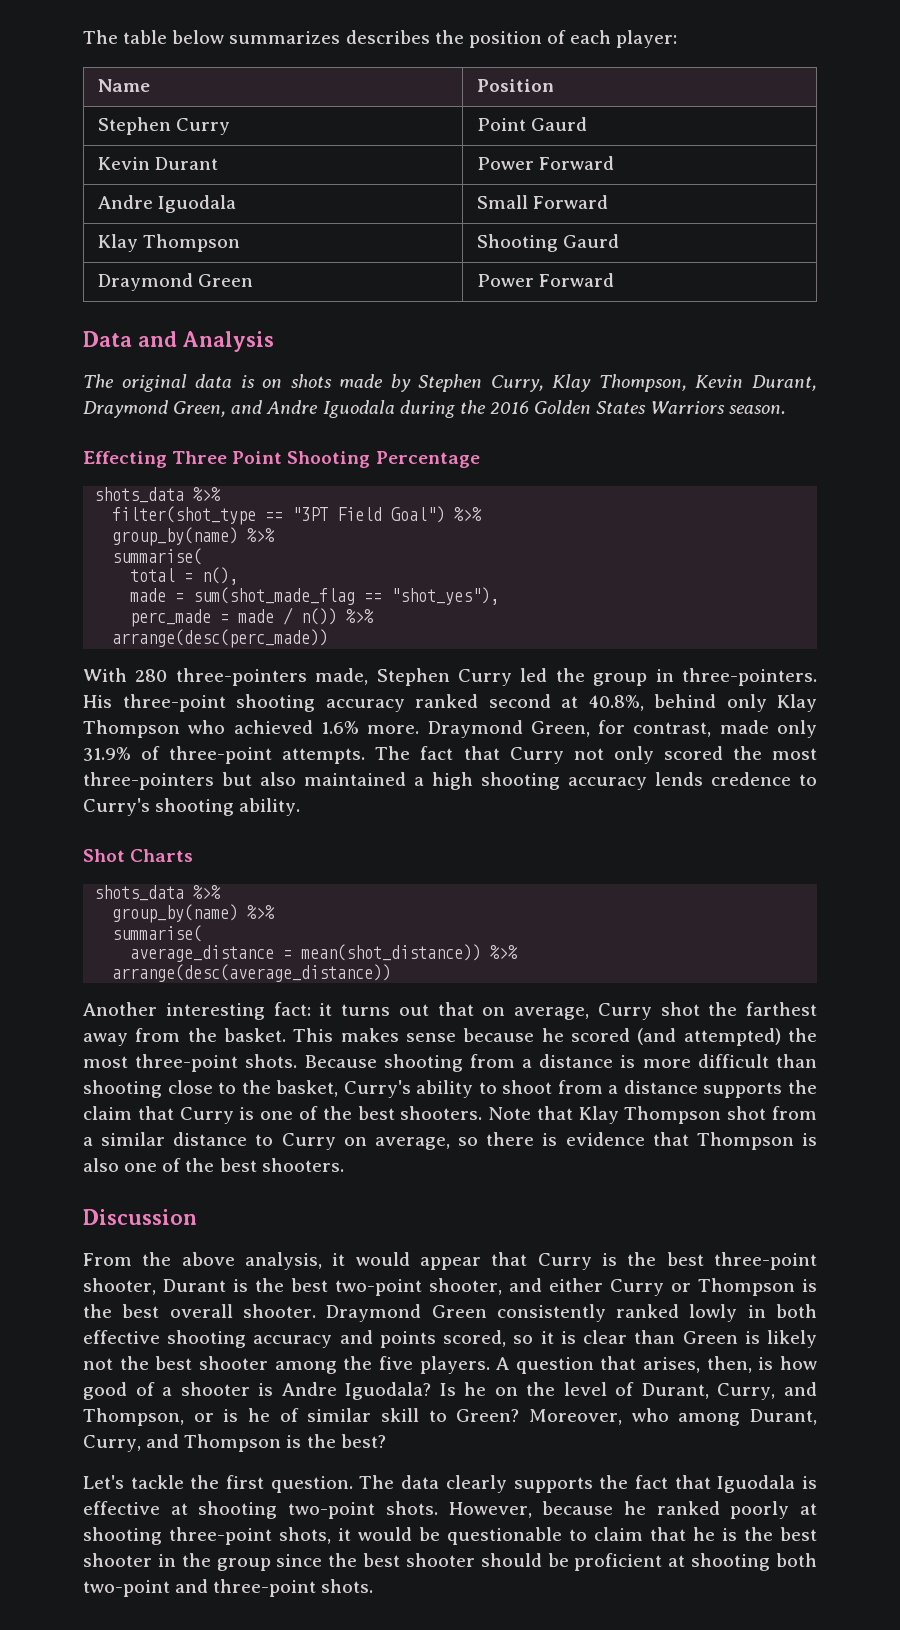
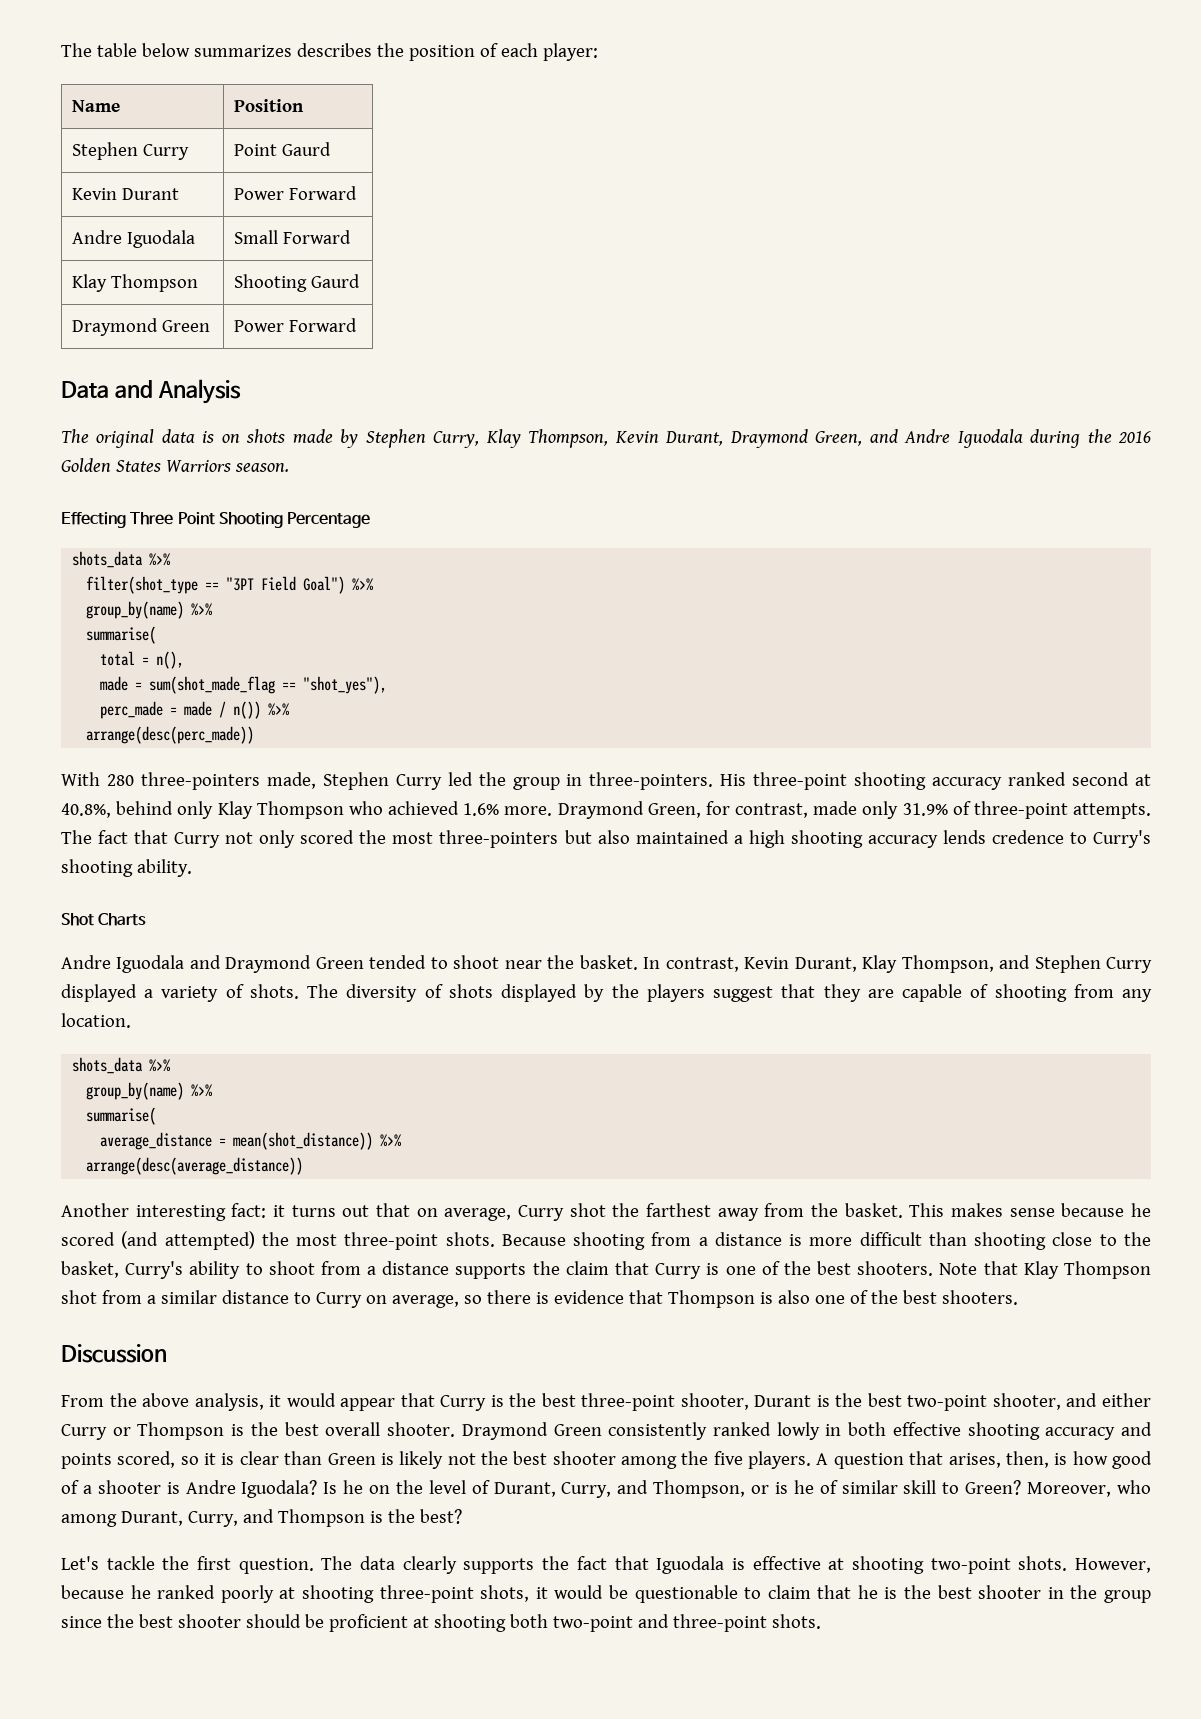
+ Andre Iguodala and Draymond Green tended to shoot near the basket. In contrast, Kevin Durant, Klay Thompson, and Stephen Curry displayed a variety of shots. The diversity of shots displayed by the players suggest that they are capable of shooting from any location.

